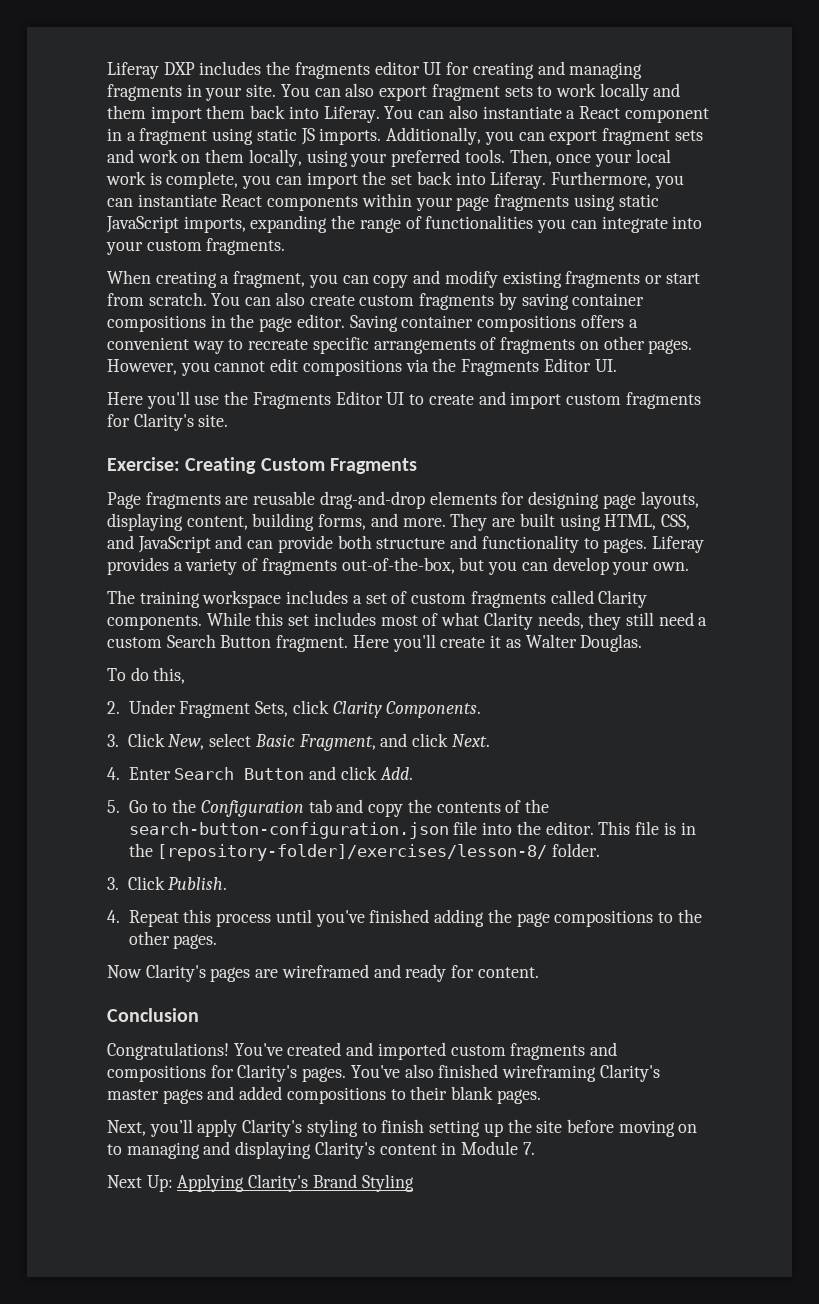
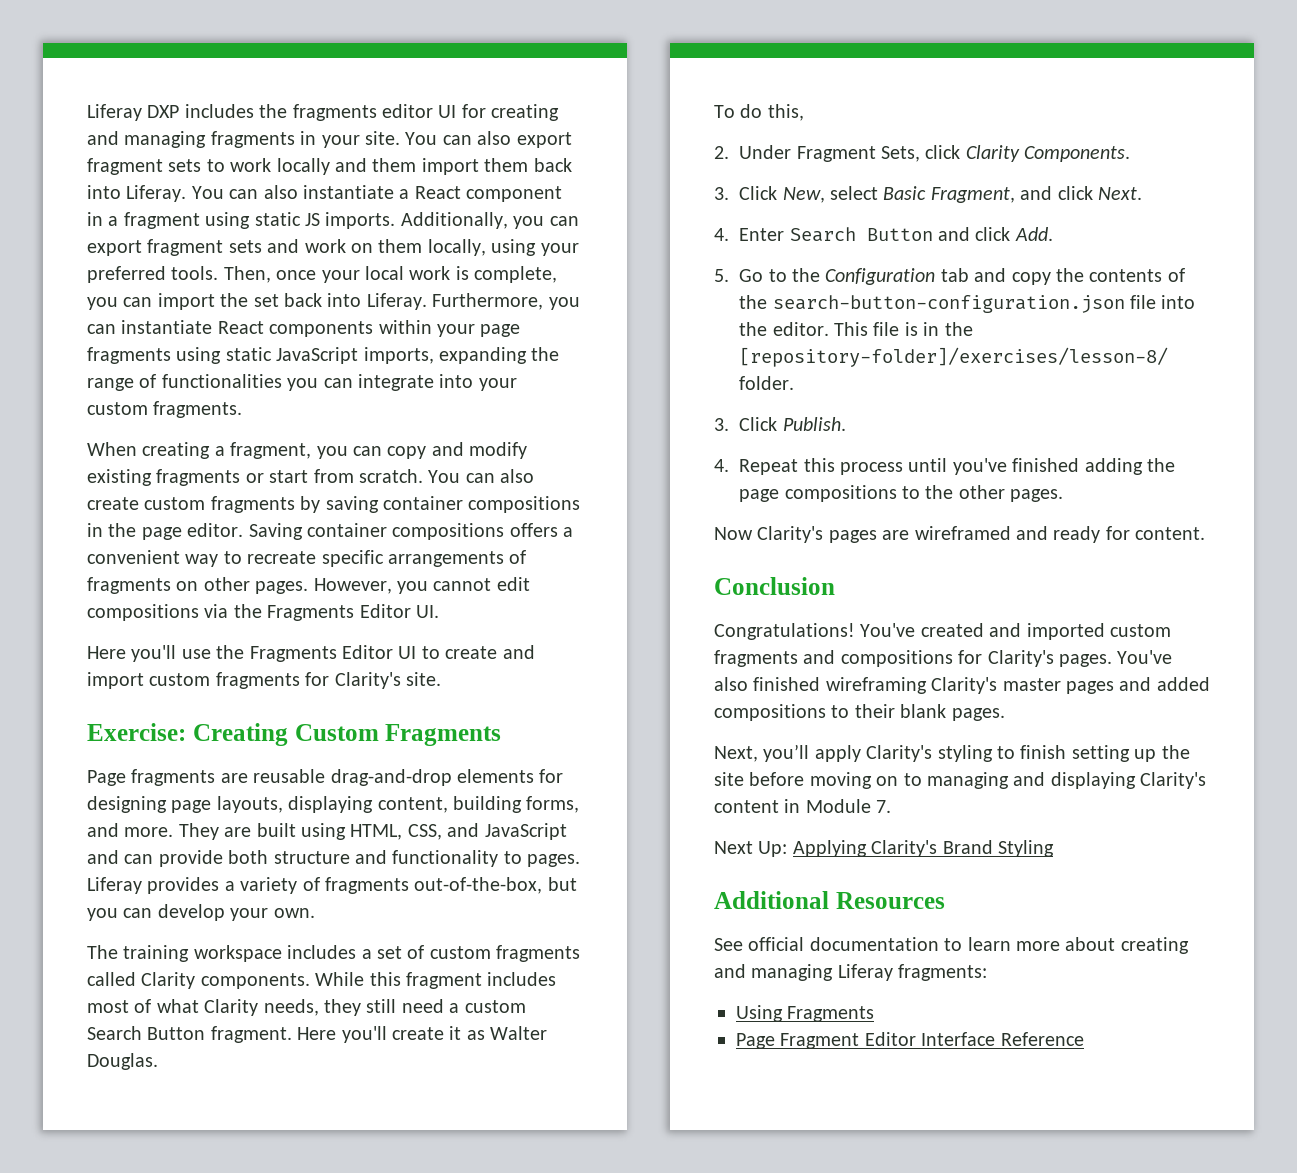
- While this set includes most of what Clarity needs, they still need a custom Search Button fragment.
+ While this fragment includes most of what Clarity needs, they still need a custom Search Button fragment.
+ Additional Resources
+ See official documentation to learn more about creating and managing Liferay fragments:
+ Using Fragments
+ Page Fragment Editor Interface Reference

